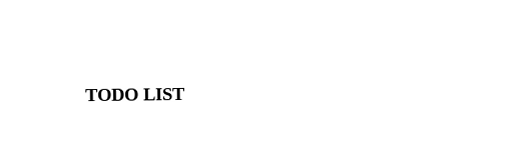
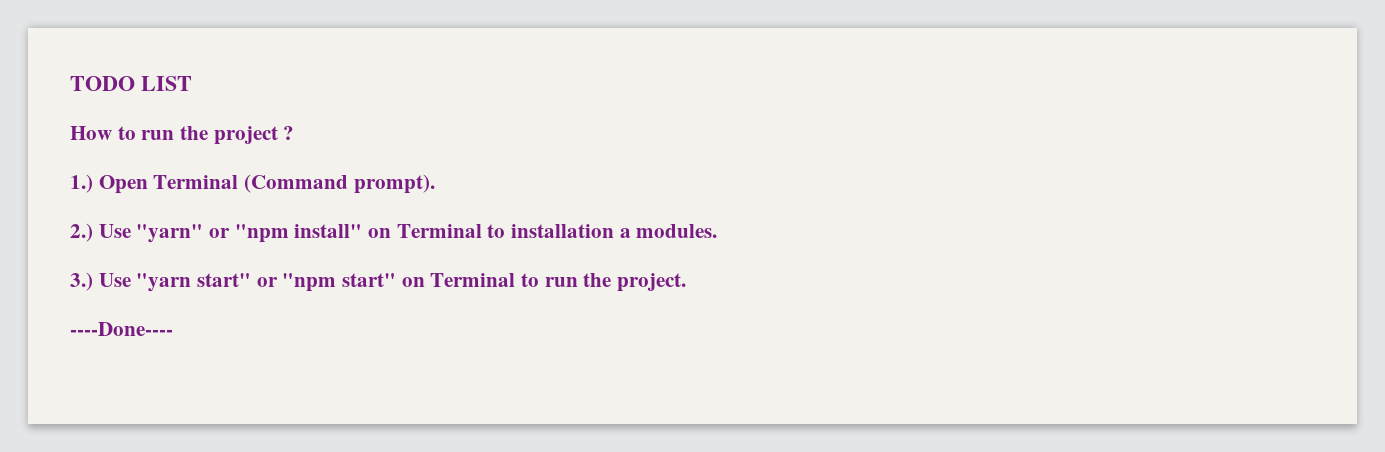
+ How to run the project ?
+ 1.) Open Terminal (Command prompt).
+ 2.) Use "yarn" or "npm install" on Terminal to installation a modules.
+ 3.) Use "yarn start" or "npm start" on Terminal to run the project.
+ ----Done----

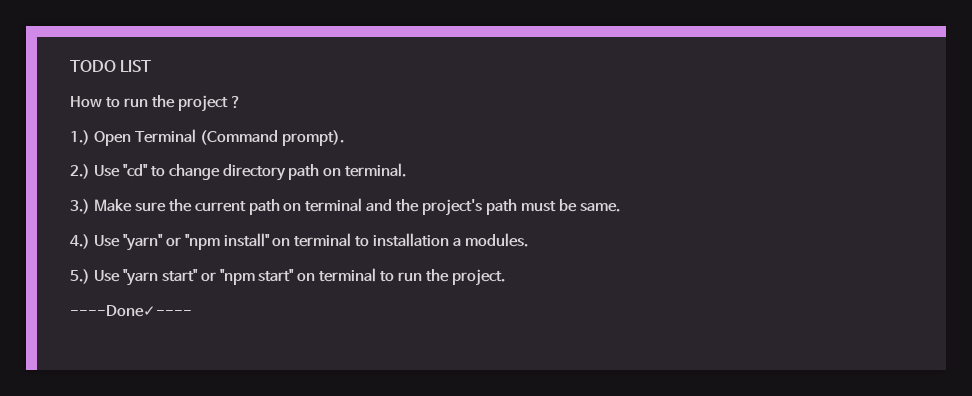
- 2.) Use "yarn" or "npm install" on Terminal to installation a modules.
+ 2.) Use "cd" to change directory path on terminal.
+ 3.) Make sure the current path on terminal and the project's path must be same.
+ 4.) Use "yarn" or "npm install" on terminal to installation a modules.
- 3.) Use "yarn start" or "npm start" on Terminal to run the project.
+ 5.) Use "yarn start" or "npm start" on terminal to run the project.
- ----Done----
+ ----Done✓----

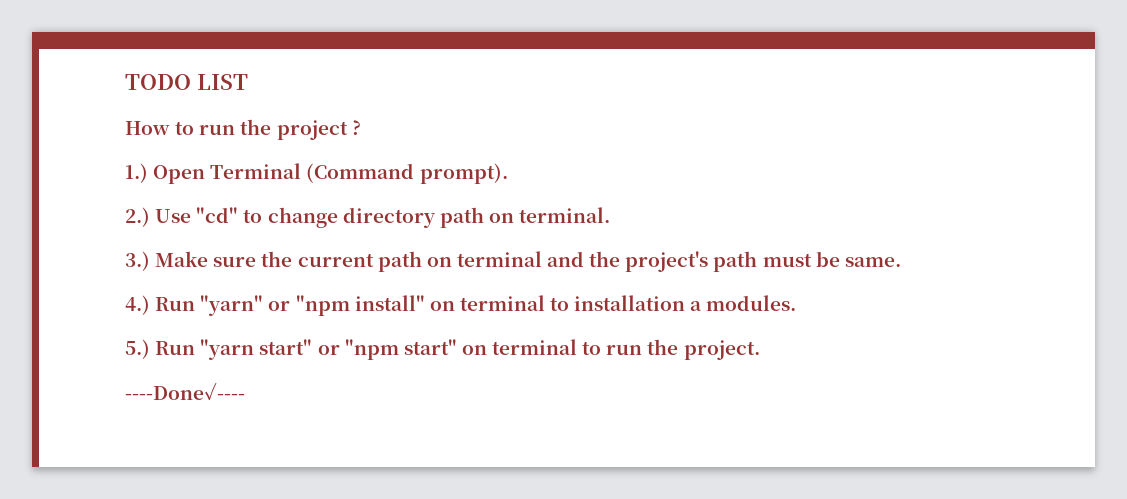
- 4.) Use "yarn" or "npm install" on terminal to installation a modules.
+ 4.) Run "yarn" or "npm install" on terminal to installation a modules.
- 5.) Use "yarn start" or "npm start" on terminal to run the project.
+ 5.) Run "yarn start" or "npm start" on terminal to run the project.

